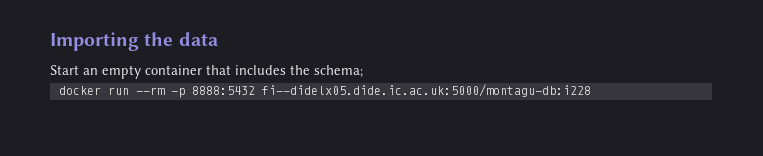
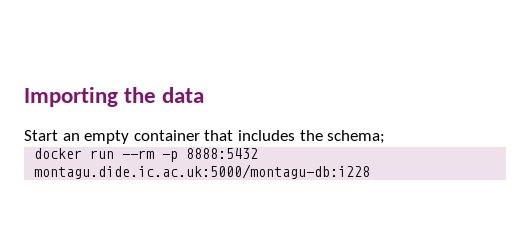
- docker run --rm -p 8888:5432 fi--didelx05.dide.ic.ac.uk:5000/montagu-db:i228
+ docker run --rm -p 8888:5432 montagu.dide.ic.ac.uk:5000/montagu-db:i228

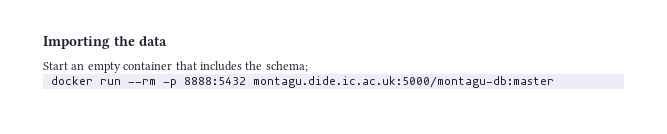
- docker run --rm -p 8888:5432 montagu.dide.ic.ac.uk:5000/montagu-db:i228
+ docker run --rm -p 8888:5432 montagu.dide.ic.ac.uk:5000/montagu-db:master

